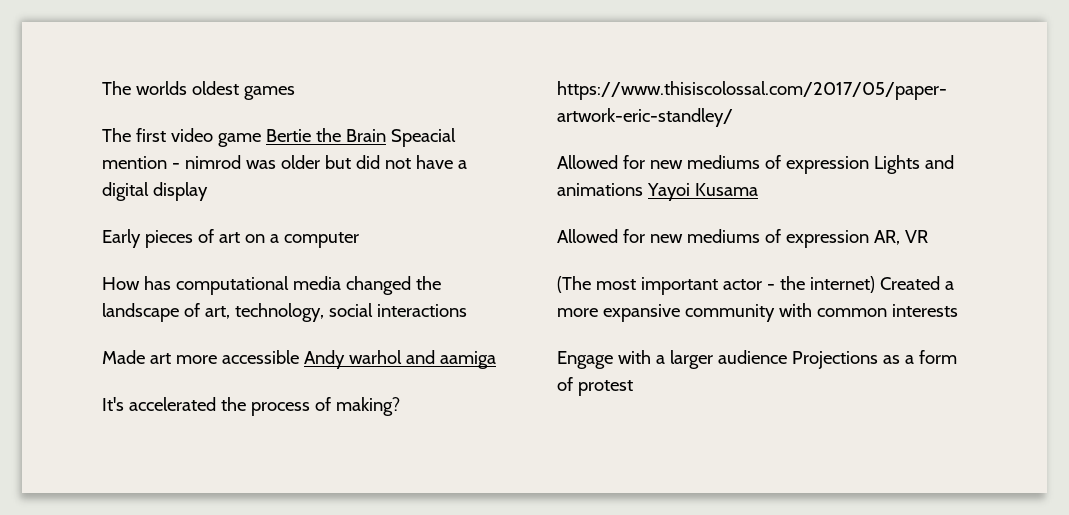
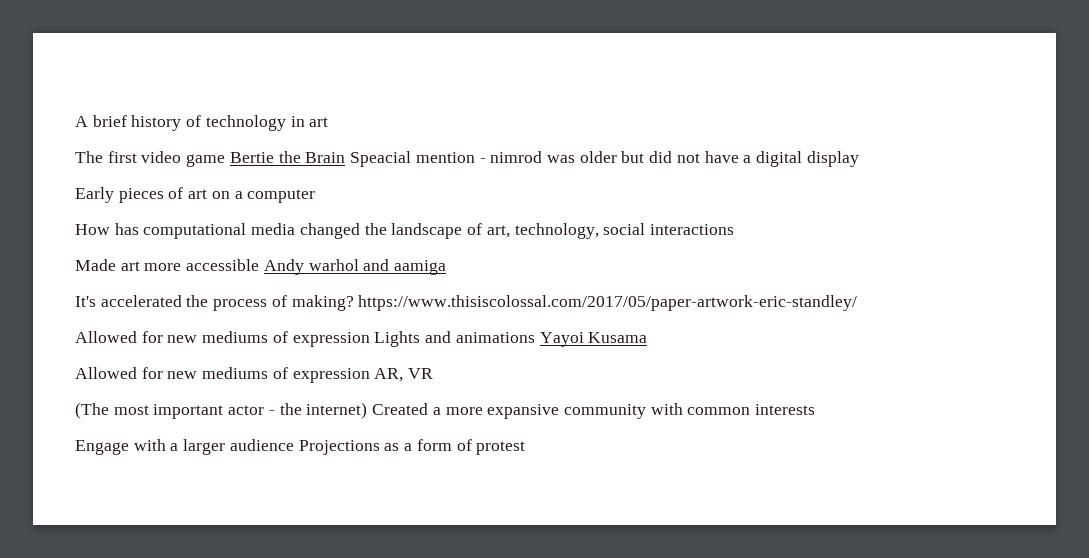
- The worlds oldest games
+ A brief history of technology in art

